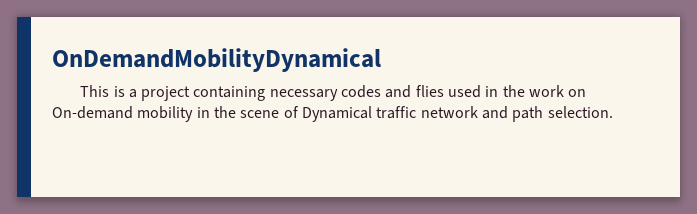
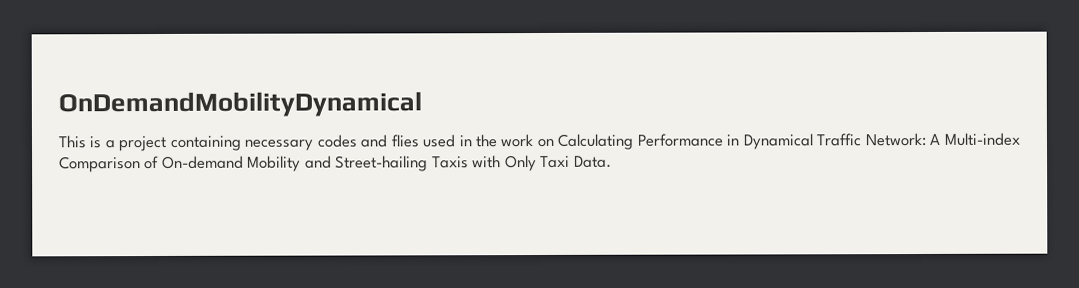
- This is a project containing necessary codes and flies used in the work on On-demand mobility in the scene of Dynamical traffic network and path selection.
+ This is a project containing necessary codes and flies used in the work on Calculating Performance in Dynamical Traffic Network: A Multi-index Comparison of On-demand Mobility and Street-hailing Taxis with Only Taxi Data.

